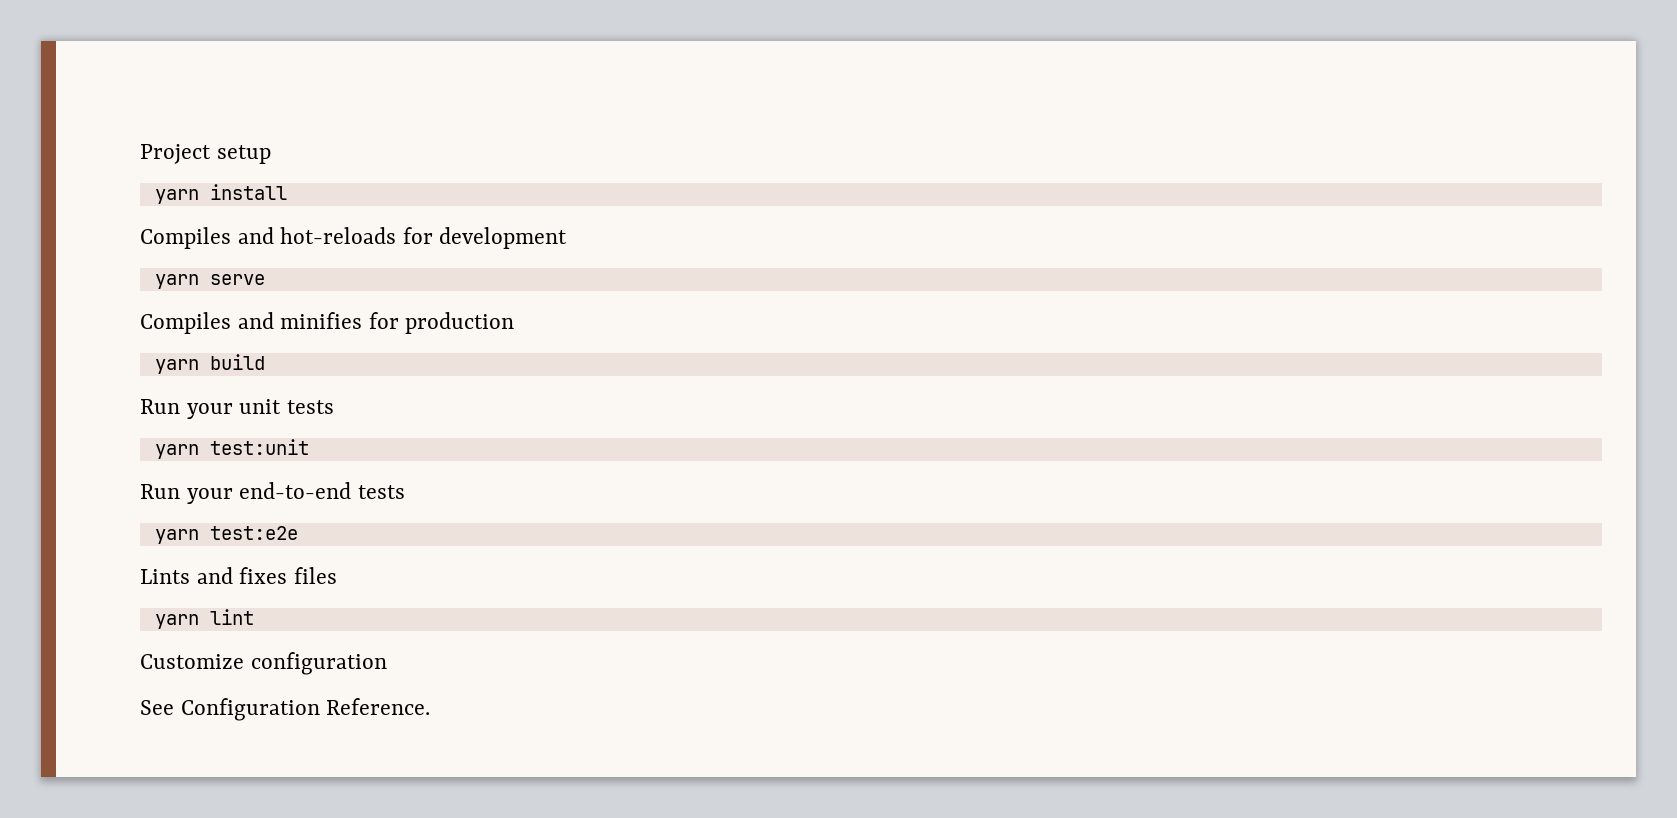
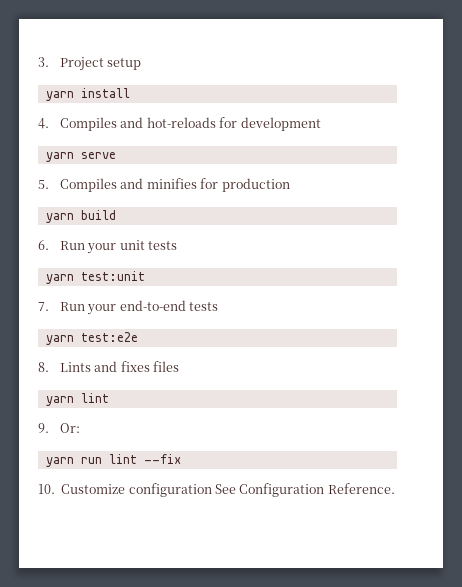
- Project setup
+ 3. Project setup
- Compiles and hot-reloads for development
+ 4. Compiles and hot-reloads for development
- Compiles and minifies for production
+ 5. Compiles and minifies for production
- Run your unit tests
+ 6. Run your unit tests
- Run your end-to-end tests
+ 7. Run your end-to-end tests
- Lints and fixes files
+ 8. Lints and fixes files
- Customize configuration
- See Configuration Reference.
+ 9. Or:
+ yarn run lint --fix
+ 10. Customize configuration See Configuration Reference.

